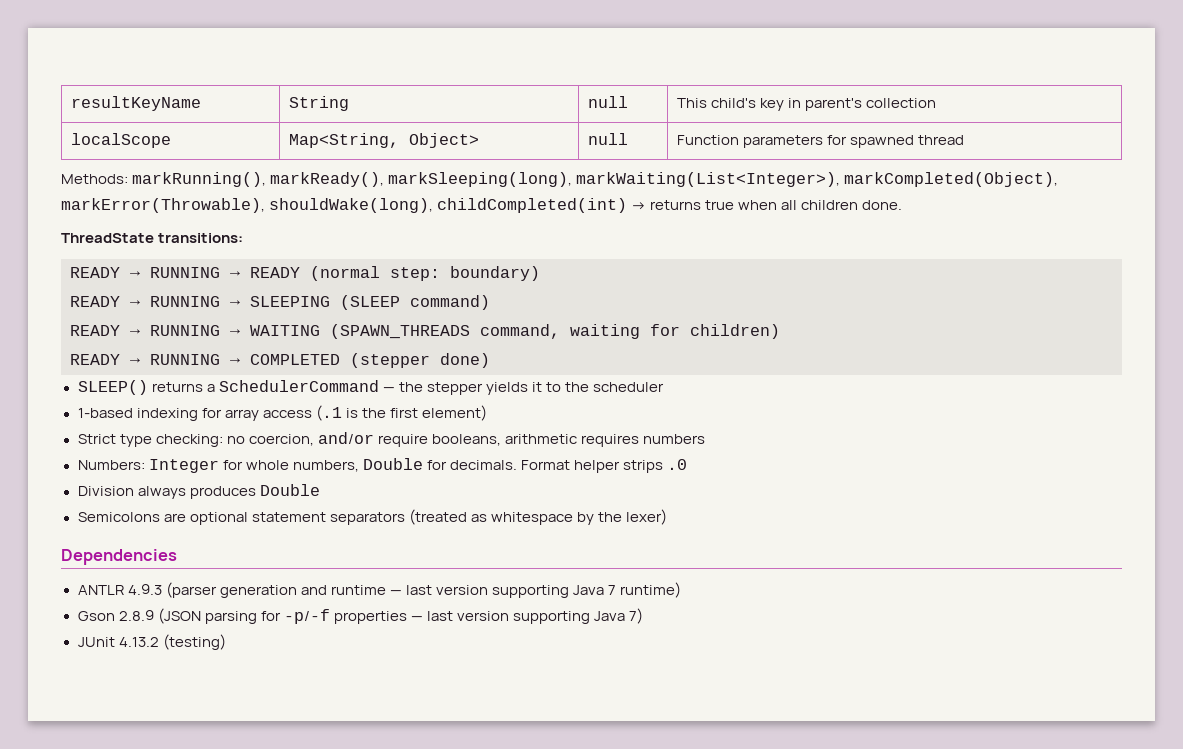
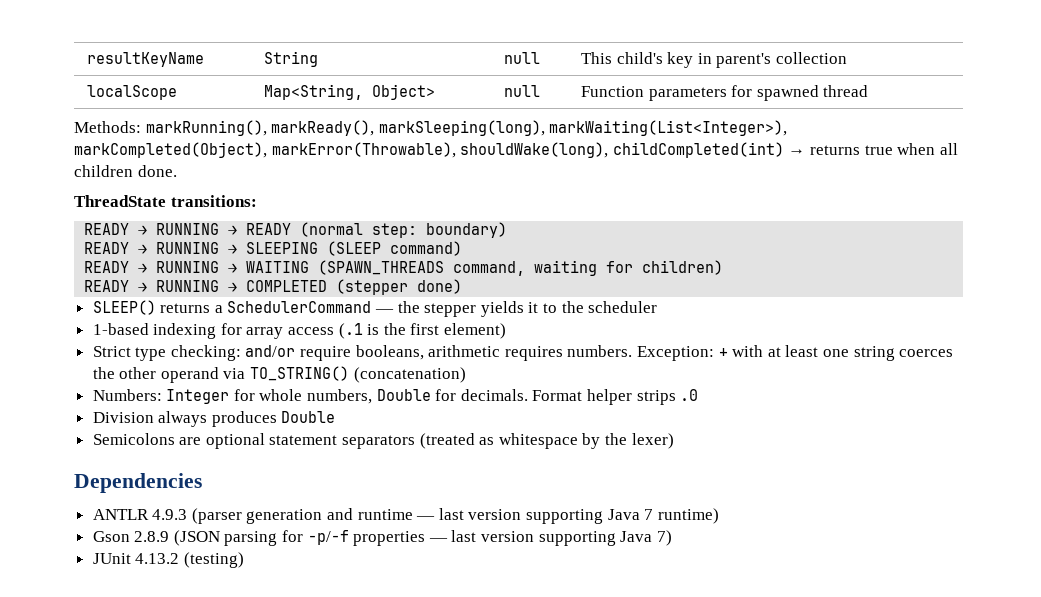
- Strict type checking: no coercion, and/or require booleans, arithmetic requires numbers
+ Strict type checking: and/or require booleans, arithmetic requires numbers. Exception: + with at least one string coerces the other operand via TO_STRING() (concatenation)

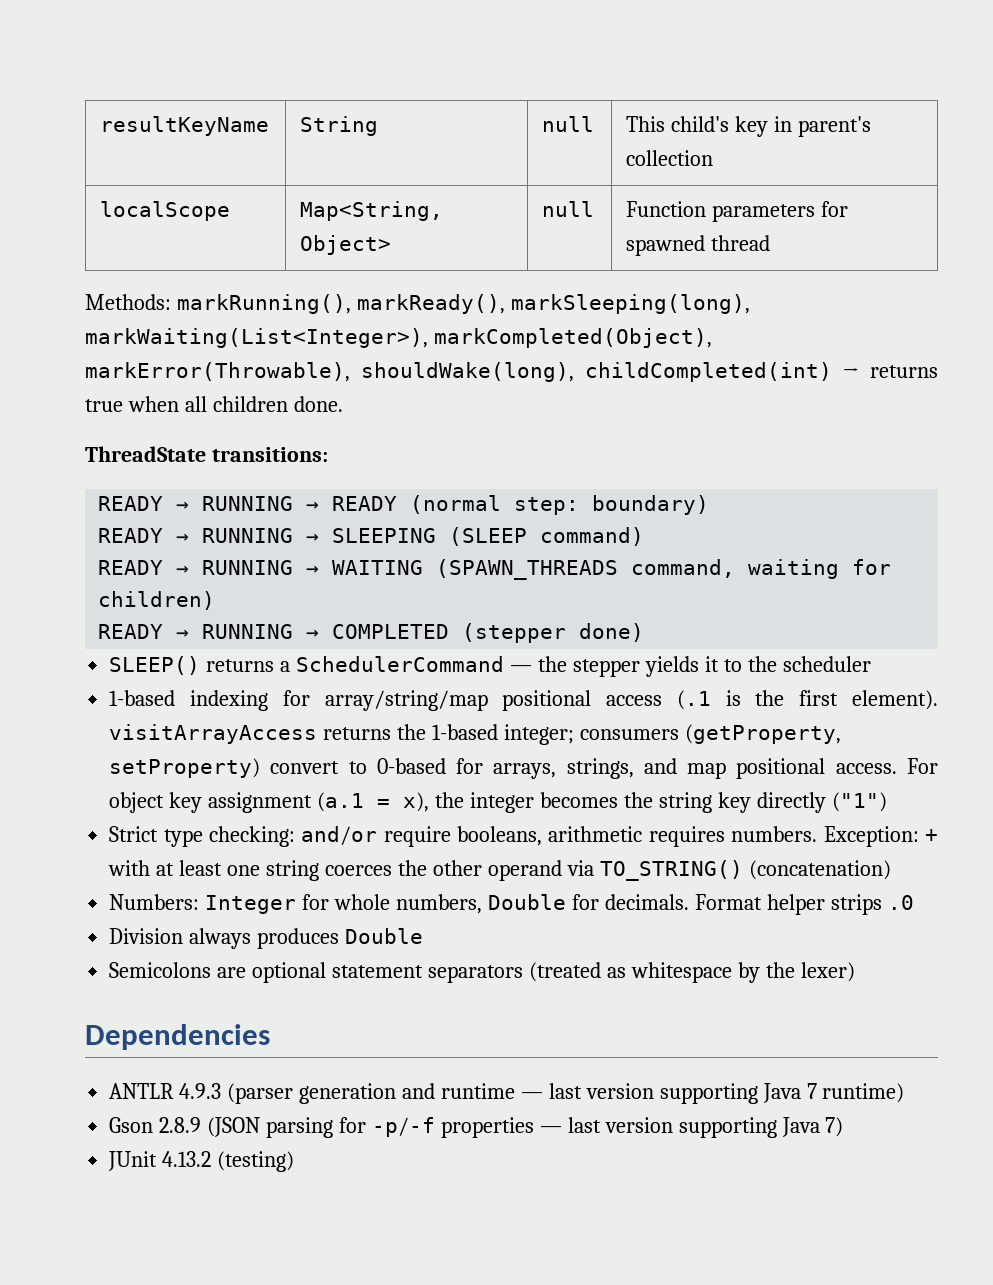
- 1-based indexing for array access (.1 is the first element)
+ 1-based indexing for array/string/map positional access (.1 is the first element). visitArrayAccess returns the 1-based integer; consumers (getProperty, setProperty) convert to 0-based for arrays, strings, and map positional access. For object key assignment (a.1 = x), the integer becomes the string key directly ("1")

